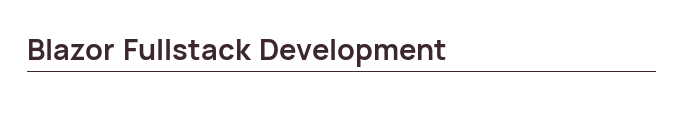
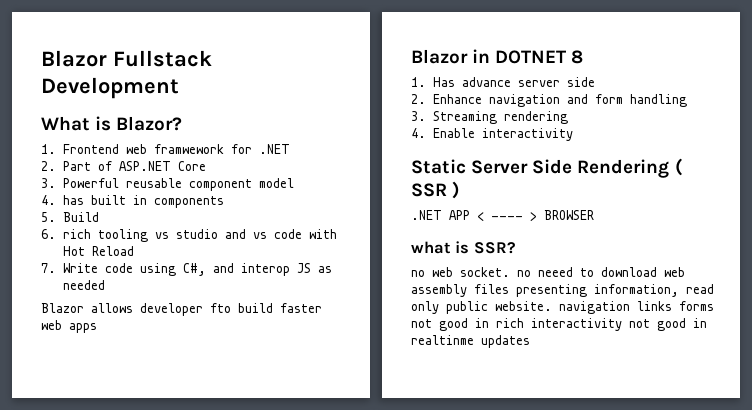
+ What is Blazor?
+ 1. Frontend web framwework for .NET
+ 2. Part of ASP.NET Core
+ 3. Powerful reusable component model
+ 4. has built in components
+ 5. Build
+ 6. rich tooling vs studio and vs code with Hot Reload
+ 7. Write code using C#, and interop JS as needed
+ Blazor allows developer fto build faster web apps
+ Blazor in DOTNET 8
+ 1. Has advance server side
+ 2. Enhance navigation and form handling
+ 3. Streaming rendering
+ 4. Enable interactivity
+ Static Server Side Rendering ( SSR )
+ .NET APP < ---- > BROWSER
+ what is SSR?
+ no web socket. no neeed to download web assembly files presenting information, read only public website. navigation links forms not good in rich interactivity not good in realtinme updates

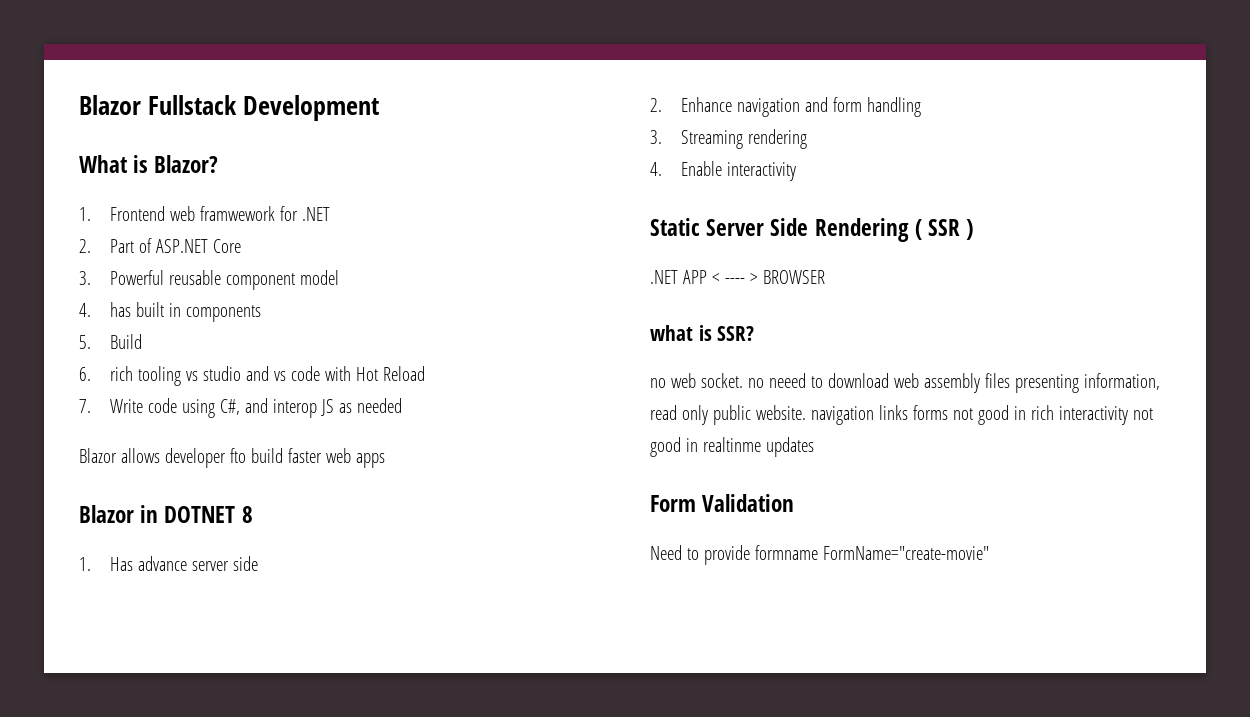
+ Form Validation
+ Need to provide formname FormName="create-movie"

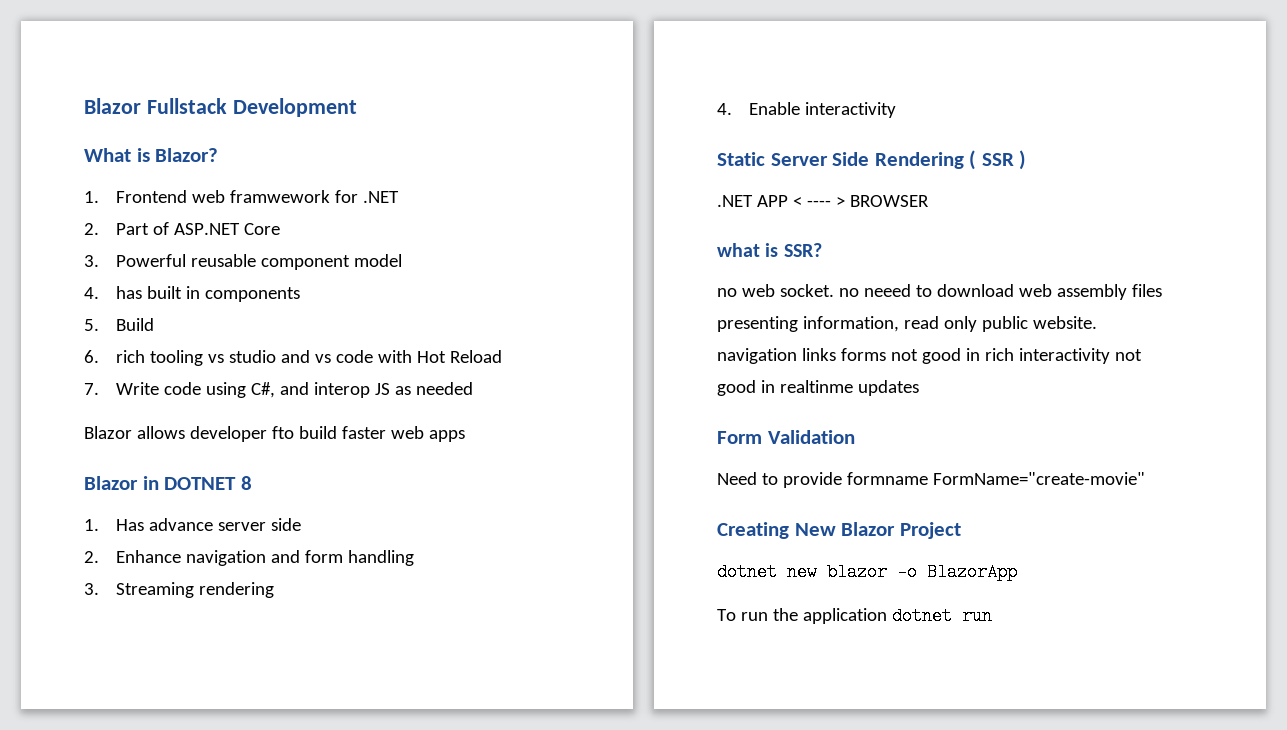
+ Creating New Blazor Project
+ dotnet new blazor -o BlazorApp
+ To run the application dotnet run

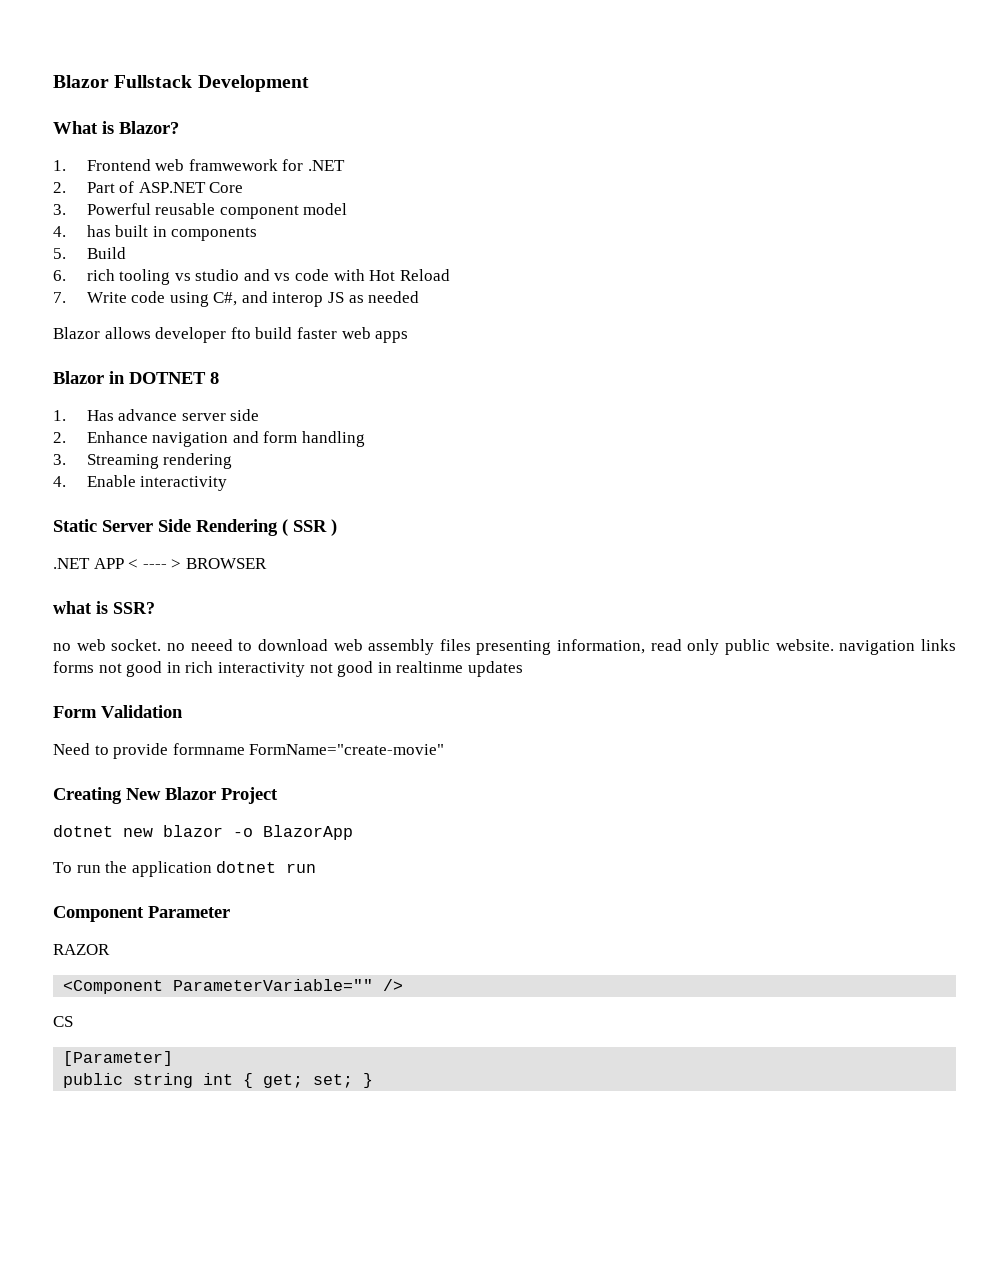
+ Component Parameter
+ RAZOR
+ <Component ParameterVariable="" />
+ CS
+ [Parameter]
+ public string int { get; set; }

